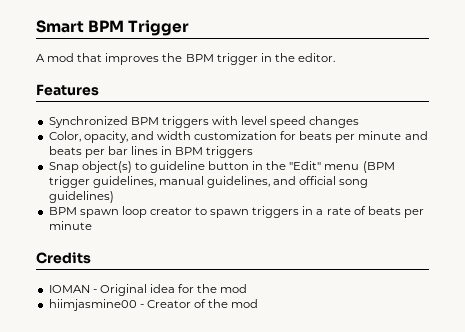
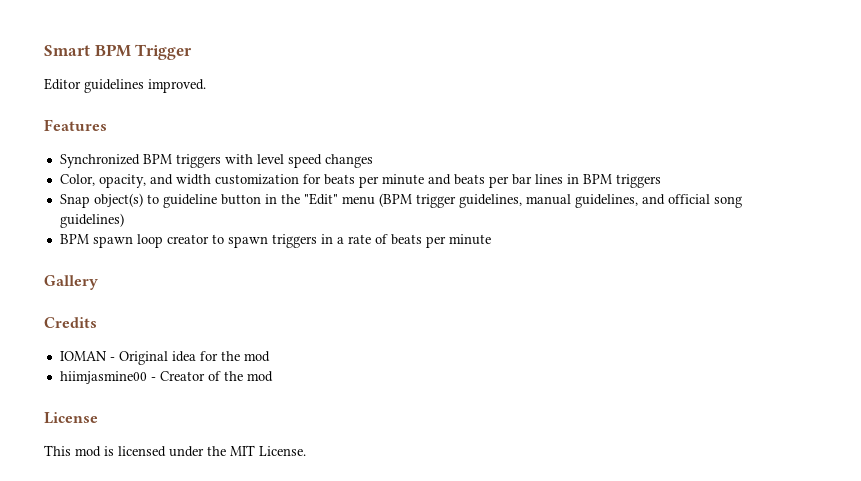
- A mod that improves the BPM trigger in the editor.
+ Editor guidelines improved.
+ Gallery
+ License
+ This mod is licensed under the MIT License.

